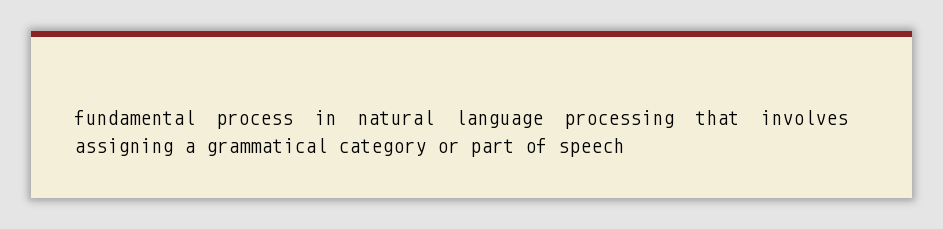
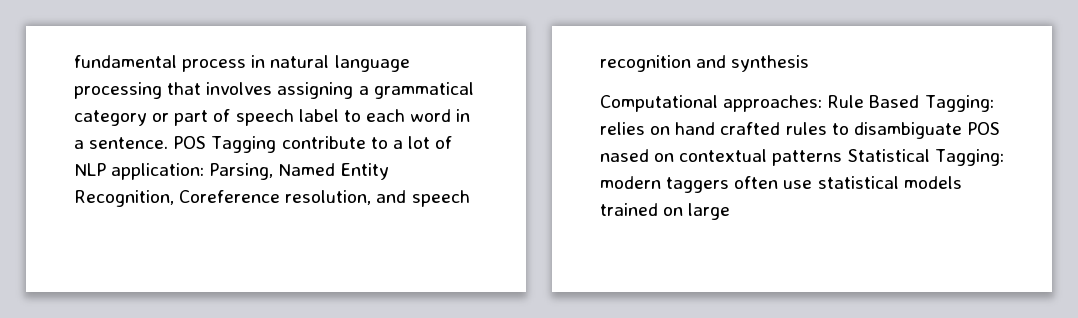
- fundamental process in natural language processing that involves assigning a grammatical category or part of speech
+ fundamental process in natural language processing that involves assigning a grammatical category or part of speech label to each word in a sentence. POS Tagging contribute to a lot of NLP application: Parsing, Named Entity Recognition, Coreference resolution, and speech recognition and synthesis
+ Computational approaches: Rule Based Tagging: relies on hand crafted rules to disambiguate POS nased on contextual patterns Statistical Tagging: modern taggers often use statistical models trained on large

